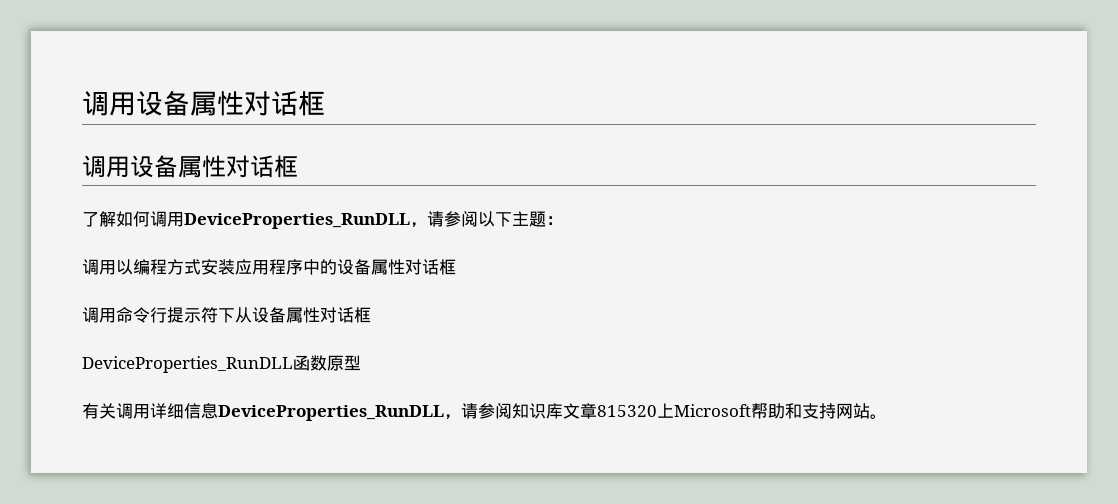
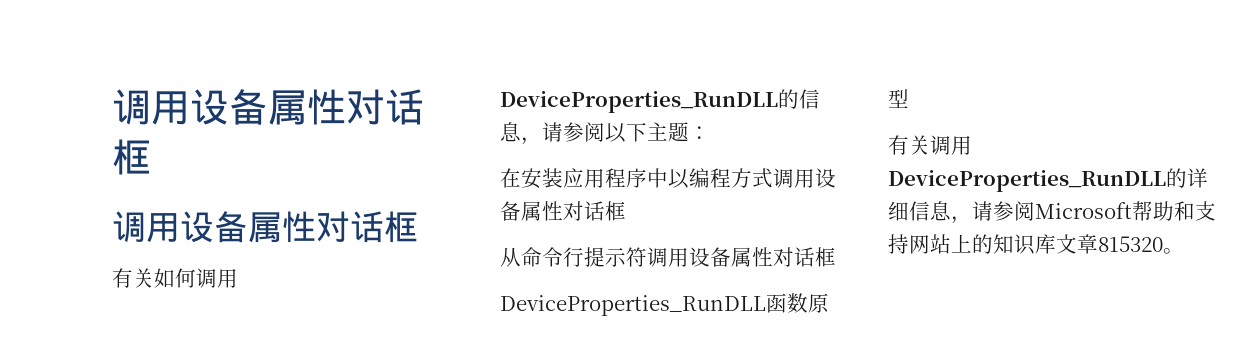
- 了解如何调用DeviceProperties_RunDLL，请参阅以下主题：
+ 有关如何调用DeviceProperties_RunDLL的信息，请参阅以下主题：
- 调用以编程方式安装应用程序中的设备属性对话框
- 调用命令行提示符下从设备属性对话框
+ 在安装应用程序中以编程方式调用设备属性对话框
+ 从命令行提示符调用设备属性对话框
- 有关调用详细信息DeviceProperties_RunDLL，请参阅知识库文章815320上Microsoft帮助和支持网站。
+ 有关调用DeviceProperties_RunDLL的详细信息，请参阅Microsoft帮助和支持网站上的知识库文章815320。

